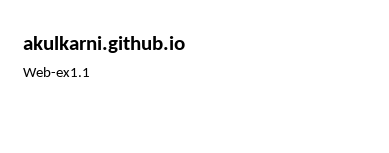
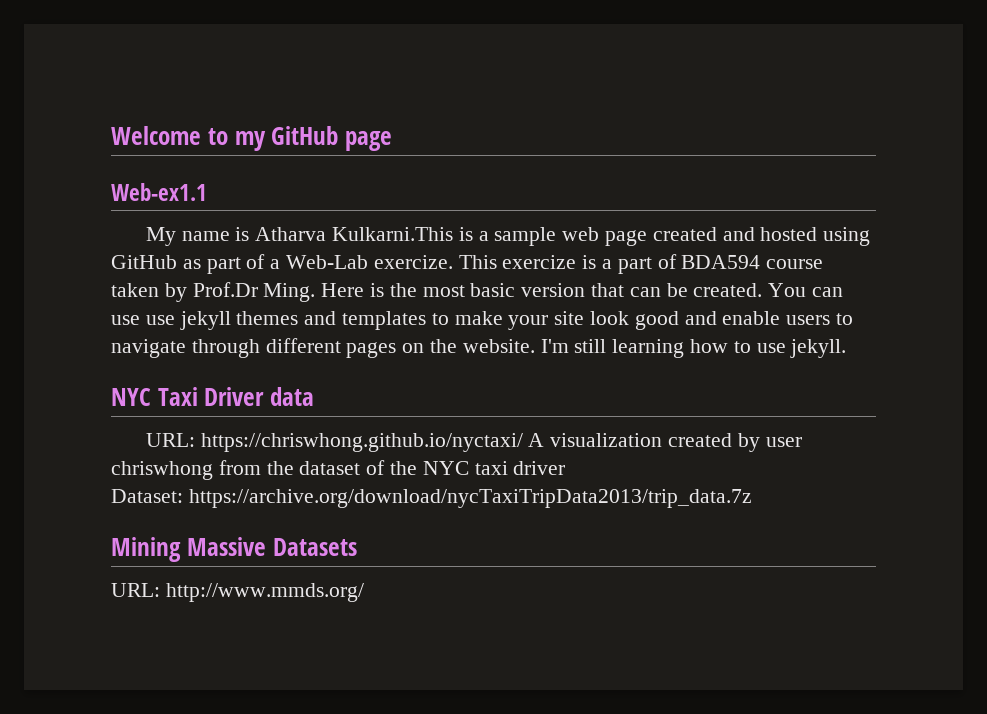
- akulkarni.github.io
+ Welcome to my GitHub page
  Web-ex1.1
+ My name is Atharva Kulkarni.This is a sample web page created and hosted using GitHub as part of a Web-Lab exercize. This exercize is a part of BDA594 course taken by Prof.Dr Ming. Here is the most basic version that can be created. You can use use jekyll themes and templates to make your site look good and enable users to navigate through different pages on the website. I'm still learning how to use jekyll.
+ NYC Taxi Driver data
+ URL: https://chriswhong.github.io/nyctaxi/ A visualization created by user chriswhong from the dataset of the NYC taxi driver
+ Dataset: https://archive.org/download/nycTaxiTripData2013/trip_data.7z
+ Mining Massive Datasets
+ URL: http://www.mmds.org/

